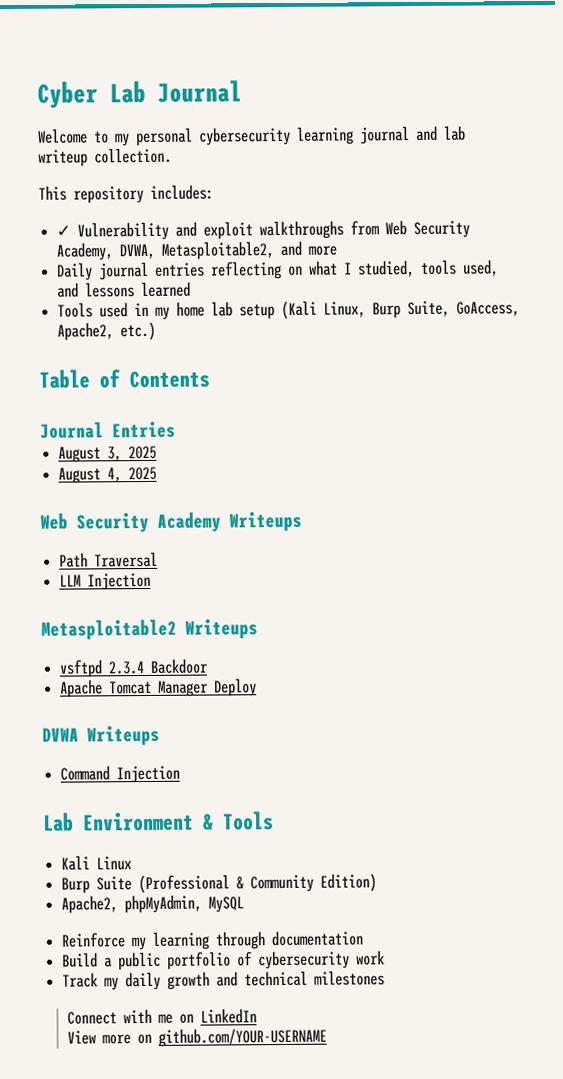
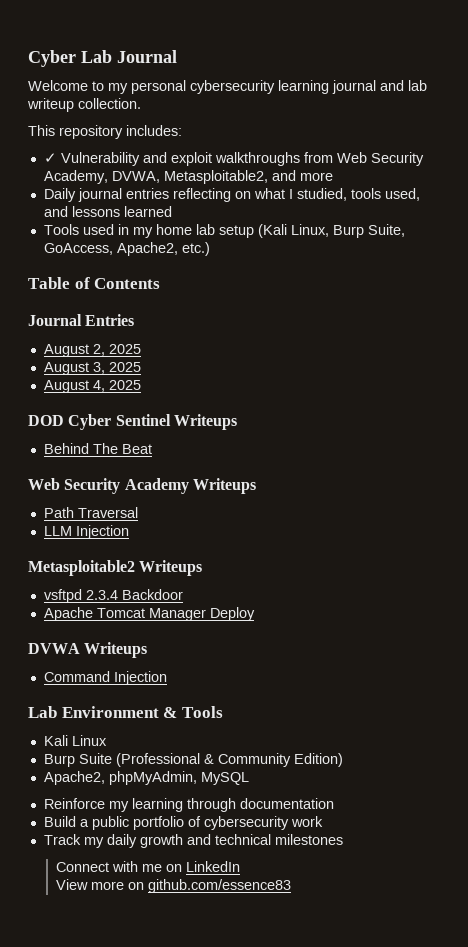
+ August 2, 2025
+ DOD Cyber Sentinel Writeups
+ Behind The Beat
- View more on github.com/YOUR-USERNAME
+ View more on github.com/essence83

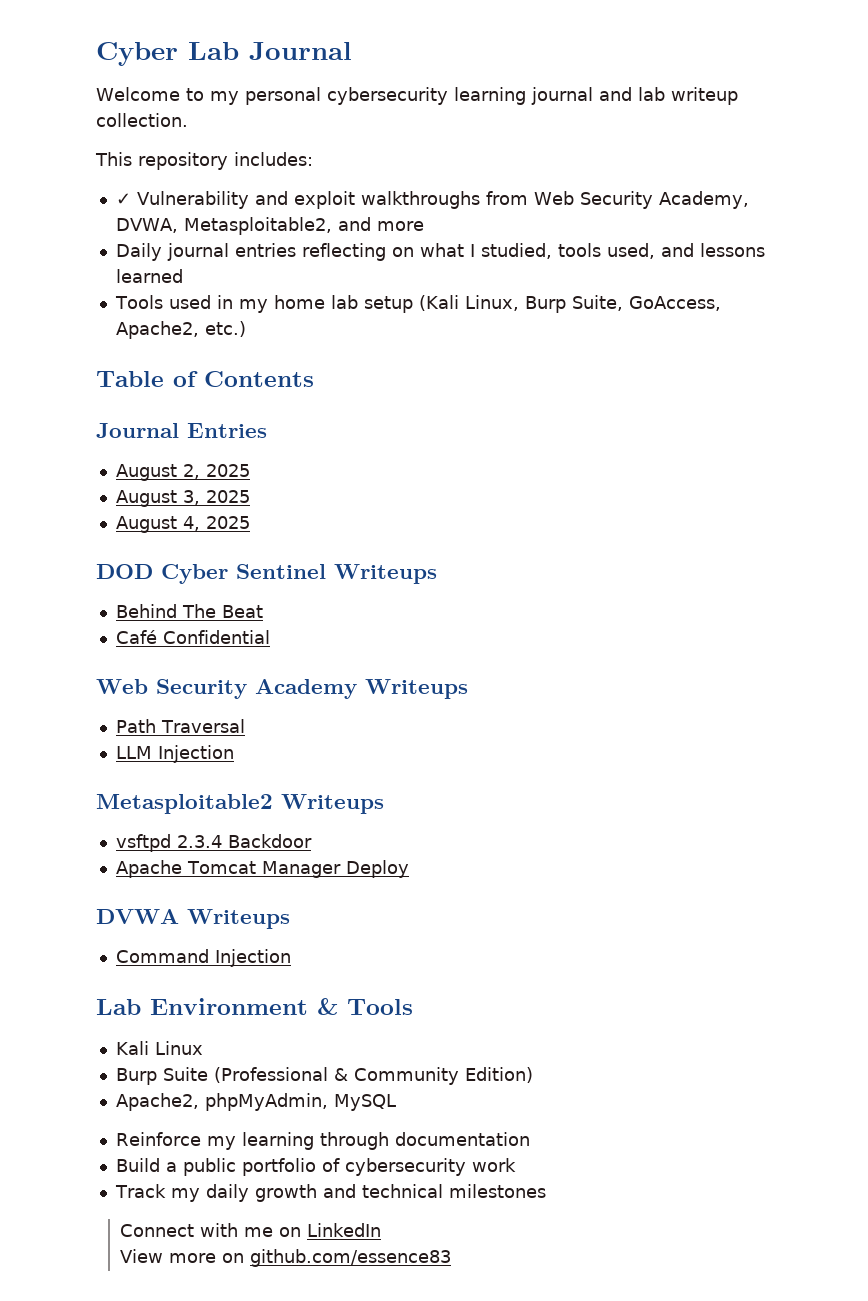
+ Café Confidential

